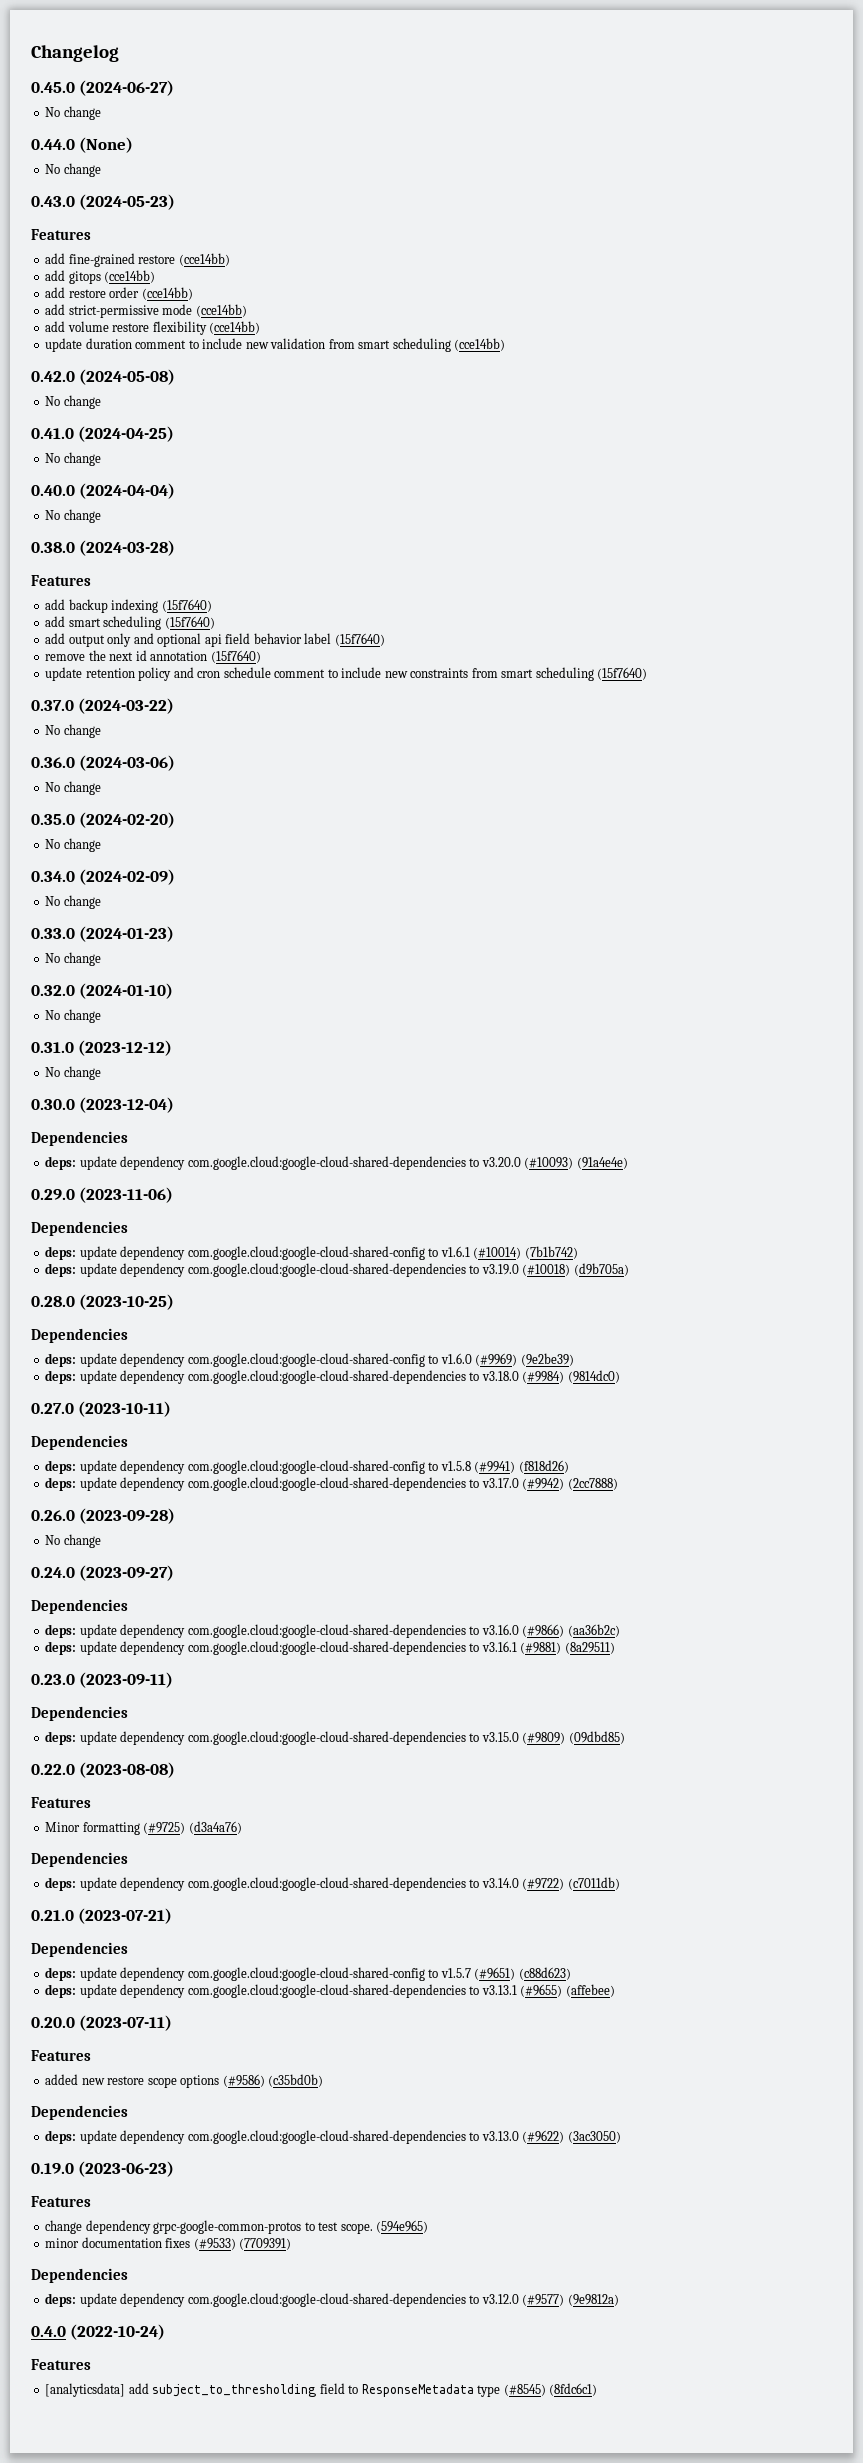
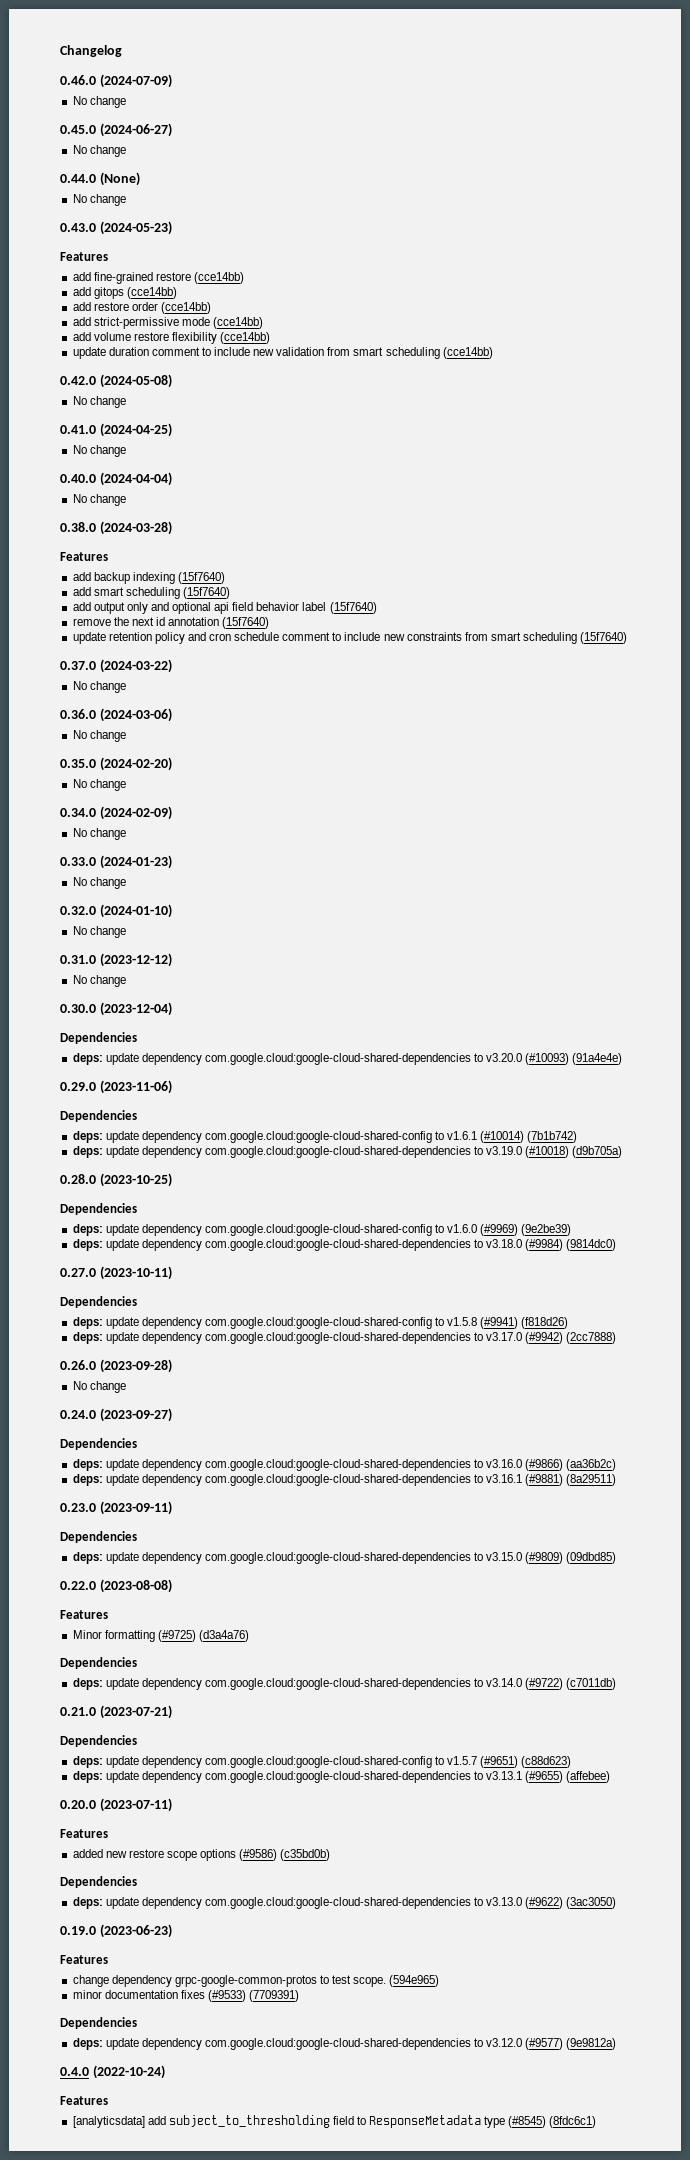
+ 0.46.0 (2024-07-09)
+ No change

